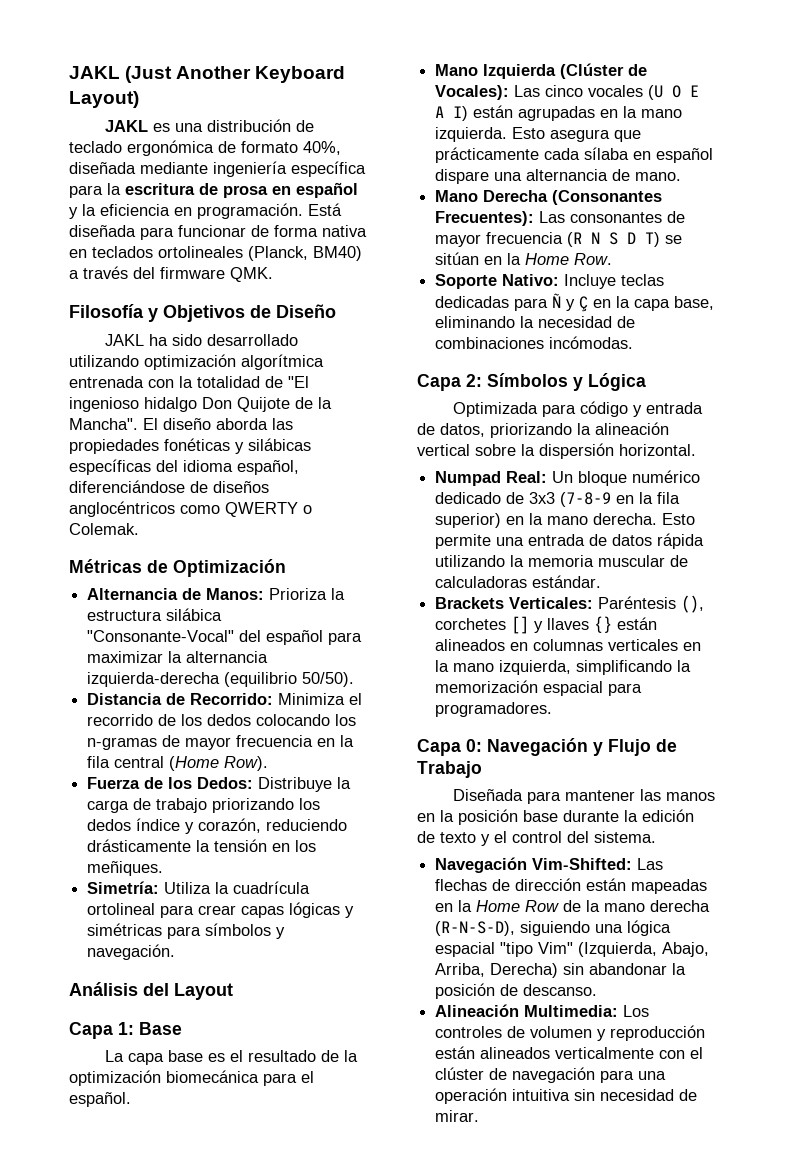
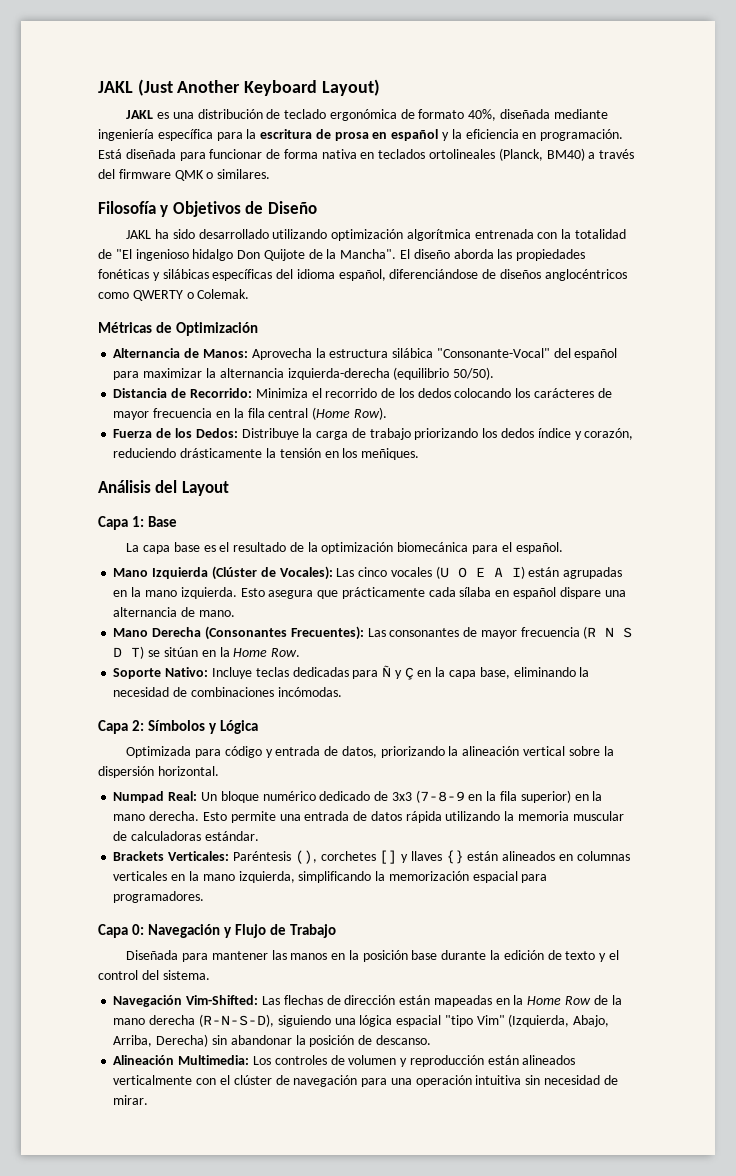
- Está diseñada para funcionar de forma nativa en teclados ortolineales (Planck, BM40) a través del firmware QMK.
+ Está diseñada para funcionar de forma nativa en teclados ortolineales (Planck, BM40) a través del firmware QMK o similares.
- Alternancia de Manos: Prioriza la estructura silábica "Consonante-Vocal" del español para maximizar la alternancia izquierda-derecha (equilibrio 50/50).
+ Alternancia de Manos: Aprovecha la estructura silábica "Consonante-Vocal" del español para maximizar la alternancia izquierda-derecha (equilibrio 50/50).
- Distancia de Recorrido: Minimiza el recorrido de los dedos colocando los n-gramas de mayor frecuencia en la fila central (Home Row).
+ Distancia de Recorrido: Minimiza el recorrido de los dedos colocando los carácteres de mayor frecuencia en la fila central (Home Row).
- Simetría: Utiliza la cuadrícula ortolineal para crear capas lógicas y simétricas para símbolos y navegación.

